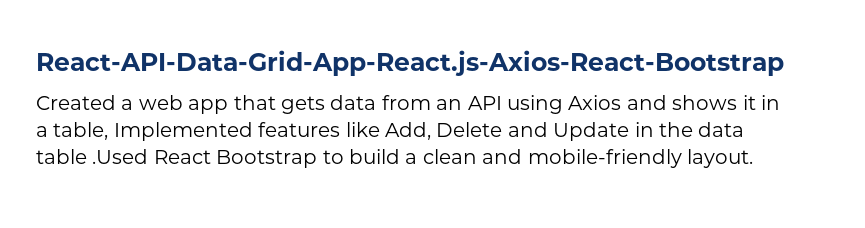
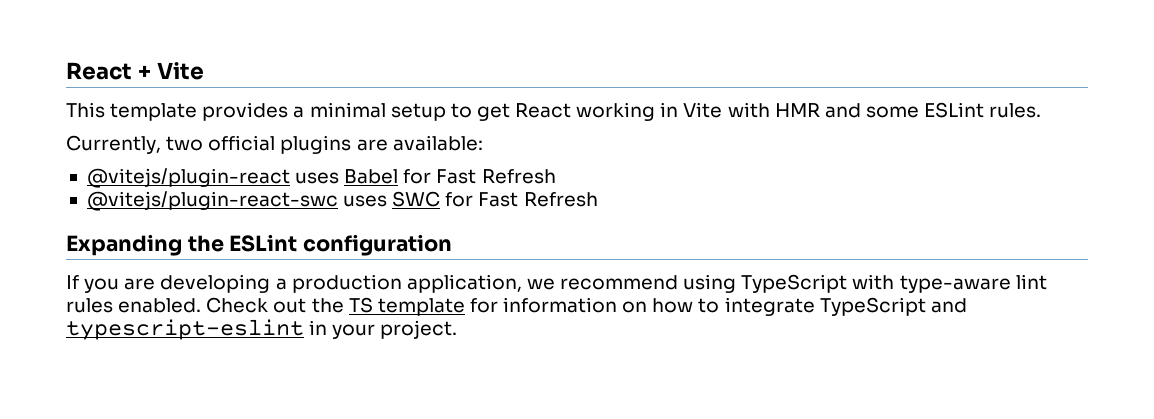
- React-API-Data-Grid-App-React.js-Axios-React-Bootstrap
- Created a web app that gets data from an API using Axios and shows it in a table, Implemented features like Add, Delete and Update in the data table .Used React Bootstrap to build a clean and mobile-friendly layout.
+ React + Vite
+ This template provides a minimal setup to get React working in Vite with HMR and some ESLint rules.
+ Currently, two official plugins are available:
+ @vitejs/plugin-react uses Babel for Fast Refresh
+ @vitejs/plugin-react-swc uses SWC for Fast Refresh
+ Expanding the ESLint configuration
+ If you are developing a production application, we recommend using TypeScript with type-aware lint rules enabled. Check out the TS template for information on how to integrate TypeScript and typescript-eslint in your project.

